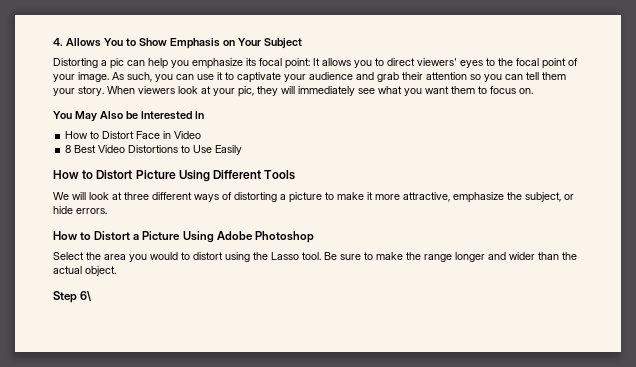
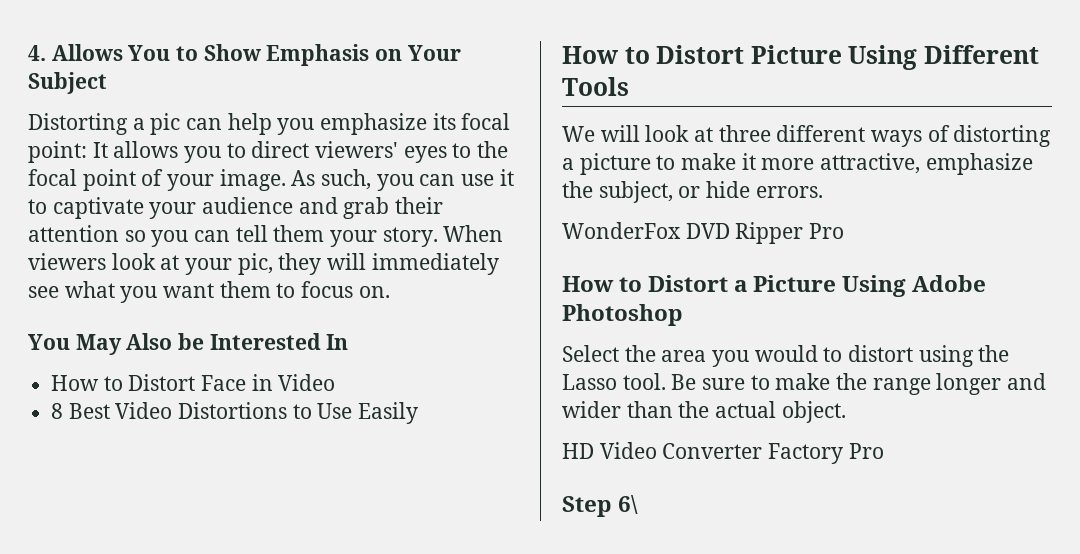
+ WonderFox DVD Ripper Pro
+ HD Video Converter Factory Pro

